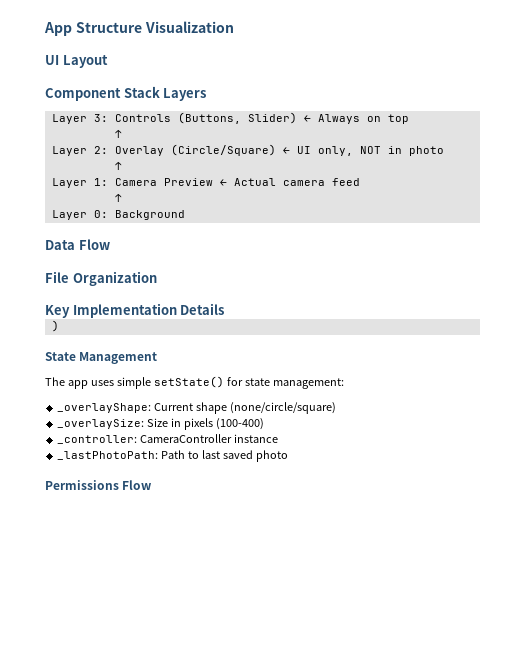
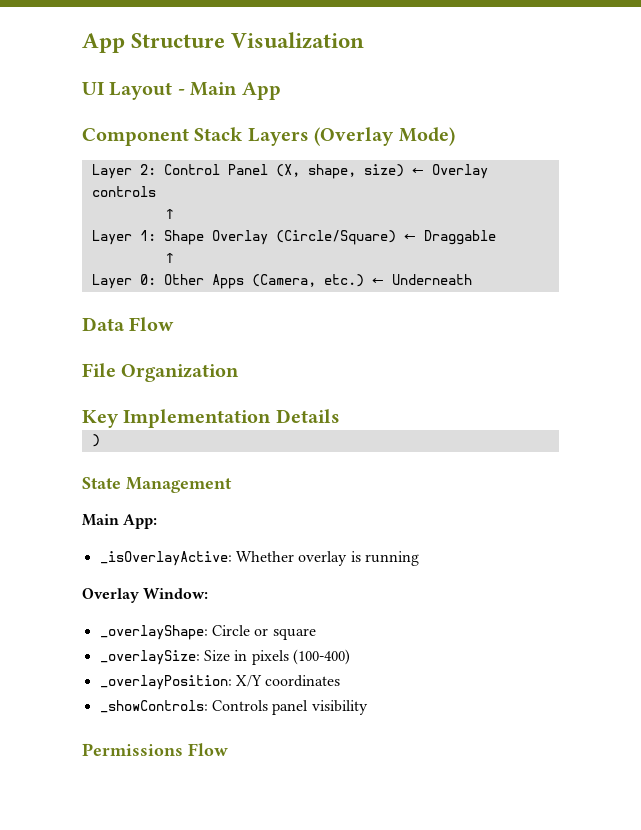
- UI Layout
+ UI Layout - Main App
- Component Stack Layers
- Layer 3: Controls (Buttons, Slider) ← Always on top
+ Component Stack Layers (Overlay Mode)
+ Layer 2: Control Panel (X, shape, size) ← Overlay controls
  ↑
- Layer 2: Overlay (Circle/Square) ← UI only, NOT in photo
+ Layer 1: Shape Overlay (Circle/Square) ← Draggable
  ↑
- Layer 1: Camera Preview ← Actual camera feed
- ↑
- Layer 0: Background
+ Layer 0: Other Apps (Camera, etc.) ← Underneath
- The app uses simple setState() for state management:
- _overlayShape: Current shape (none/circle/square)
+ Main App:
+ _isOverlayActive: Whether overlay is running
+ Overlay Window:
+ _overlayShape: Circle or square
- _controller: CameraController instance
- _lastPhotoPath: Path to last saved photo
+ _overlayPosition: X/Y coordinates
+ _showControls: Controls panel visibility

